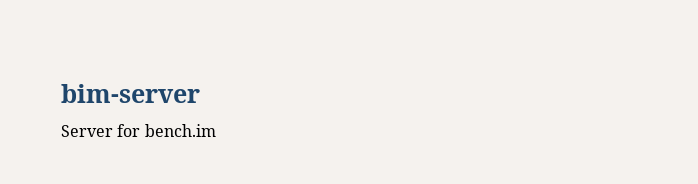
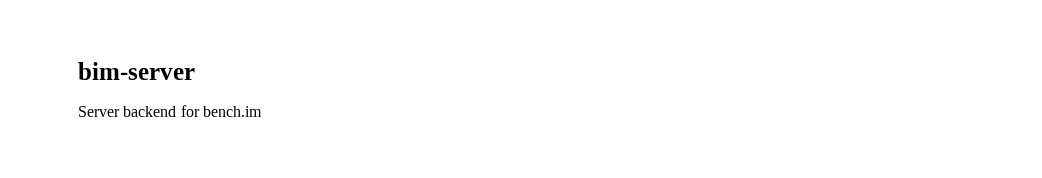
- Server for bench.im
+ Server backend for bench.im

